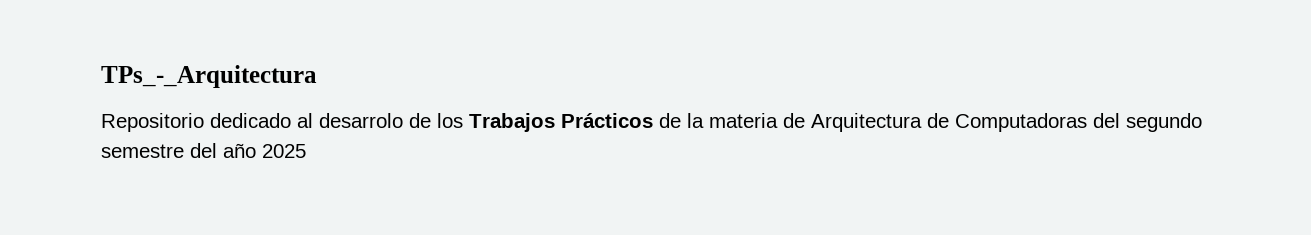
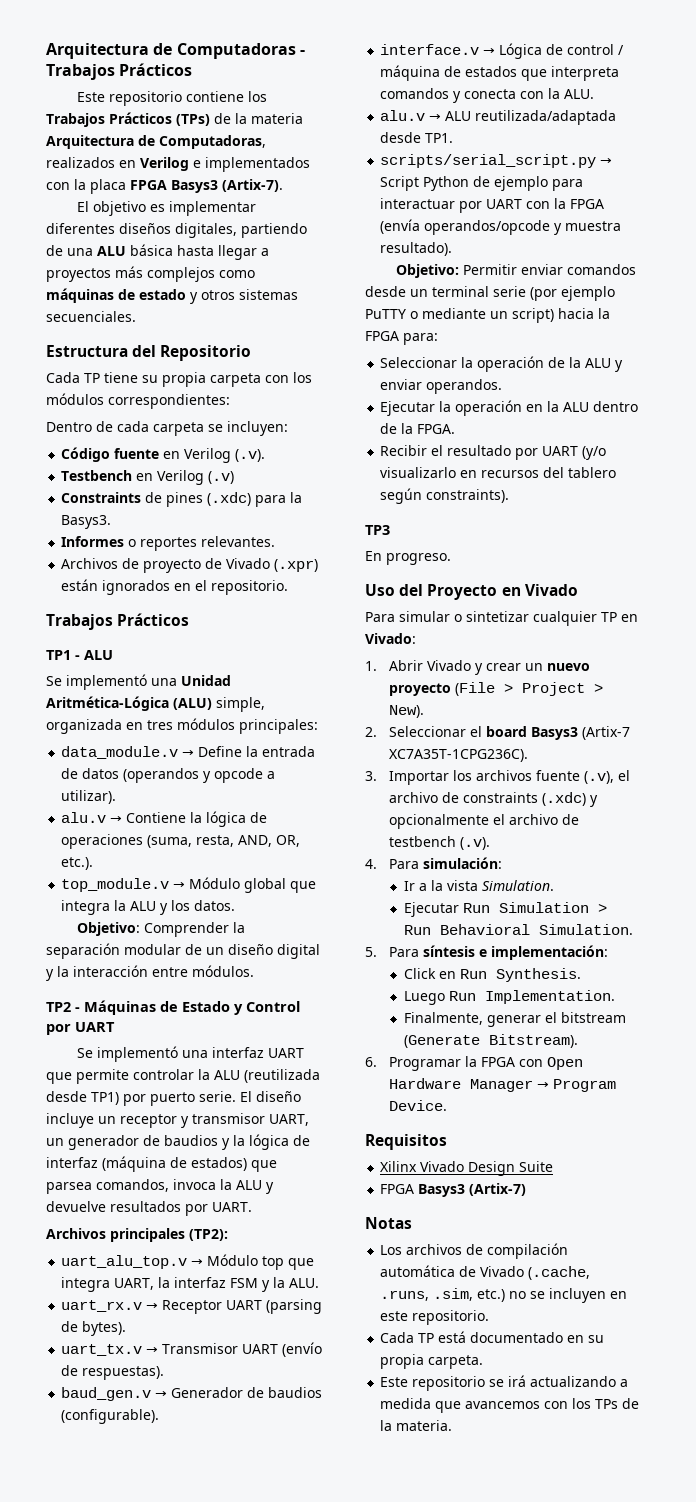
- TPs_-_Arquitectura
- Repositorio dedicado al desarrolo de los Trabajos Prácticos de la materia de Arquitectura de Computadoras del segundo semestre del año 2025
+ Arquitectura de Computadoras - Trabajos Prácticos
+ Este repositorio contiene los Trabajos Prácticos (TPs) de la materia Arquitectura de Computadoras, realizados en Verilog e implementados con la placa FPGA Basys3 (Artix-7).
+ El objetivo es implementar diferentes diseños digitales, partiendo de una ALU básica hasta llegar a proyectos más complejos como máquinas de estado y otros sistemas secuenciales.
+ Estructura del Repositorio
+ Cada TP tiene su propia carpeta con los módulos correspondientes:
+ Dentro de cada carpeta se incluyen:
+ Código fuente en Verilog (.v).
+ Testbench en Verilog (.v)
+ Constraints de pines (.xdc) para la Basys3.
+ Informes o reportes relevantes.
+ Archivos de proyecto de Vivado (.xpr) están ignorados en el repositorio.
+ Trabajos Prácticos
+ TP1 - ALU
+ Se implementó una Unidad Aritmética-Lógica (ALU) simple, organizada en tres módulos principales:
+ data_module.v → Define la entrada de datos (operandos y opcode a utilizar).
+ alu.v → Contiene la lógica de operaciones (suma, resta, AND, OR, etc.).
+ top_module.v → Módulo global que integra la ALU y los datos.
+ Objetivo: Comprender la separación modular de un diseño digital y la interacción entre módulos.
+ TP2 - Máquinas de Estado y Control por UART
+ Se implementó una interfaz UART que permite controlar la ALU (reutilizada desde TP1) por puerto serie. El diseño incluye un receptor y transmisor UART, un generador de baudios y la lógica de interfaz (máquina de estados) que parsea comandos, invoca la ALU y devuelve resultados por UART.
+ Archivos principales (TP2):
+ uart_alu_top.v → Módulo top que integra UART, la interfaz FSM y la ALU.
+ uart_rx.v → Receptor UART (parsing de bytes).
+ uart_tx.v → Transmisor UART (envío de respuestas).
+ baud_gen.v → Generador de baudios (configurable).
+ interface.v → Lógica de control / máquina de estados que interpreta comandos y conecta con la ALU.
+ alu.v → ALU reutilizada/adaptada desde TP1.
+ scripts/serial_script.py → Script Python de ejemplo para interactuar por UART con la FPGA (envía operandos/opcode y muestra resultado).
+ Objetivo: Permitir enviar comandos desde un terminal serie (por ejemplo PuTTY o mediante un script) hacia la FPGA para:
+ Seleccionar la operación de la ALU y enviar operandos.
+ Ejecutar la operación en la ALU dentro de la FPGA.
+ Recibir el resultado por UART (y/o visualizarlo en recursos del tablero según constraints).
+ TP3
+ En progreso.
+ Uso del Proyecto en Vivado
+ Para simular o sintetizar cualquier TP en Vivado:
+ 1. Abrir Vivado y crear un nuevo proyecto (File > Project > New).
+ 2. Seleccionar el board Basys3 (Artix-7 XC7A35T-1CPG236C).
+ 3. Importar los archivos fuente (.v), el archivo de constraints (.xdc) y opcionalmente el archivo de testbench (.v).
+ 4. Para simulación:
+ Ir a la vista Simulation.
+ Ejecutar Run Simulation > Run Behavioral Simulation.
+ 5. Para síntesis e implementación:
+ Click en Run Synthesis.
+ Luego Run Implementation.
+ Finalmente, generar el bitstream (Generate Bitstream).
+ 6. Programar la FPGA con Open Hardware Manager → Program Device.
+ Requisitos
+ Xilinx Vivado Design Suite
+ FPGA Basys3 (Artix-7)
+ Notas
+ Los archivos de compilación automática de Vivado (.cache, .runs, .sim, etc.) no se incluyen en este repositorio.
+ Cada TP está documentado en su propia carpeta.
+ Este repositorio se irá actualizando a medida que avancemos con los TPs de la materia.

